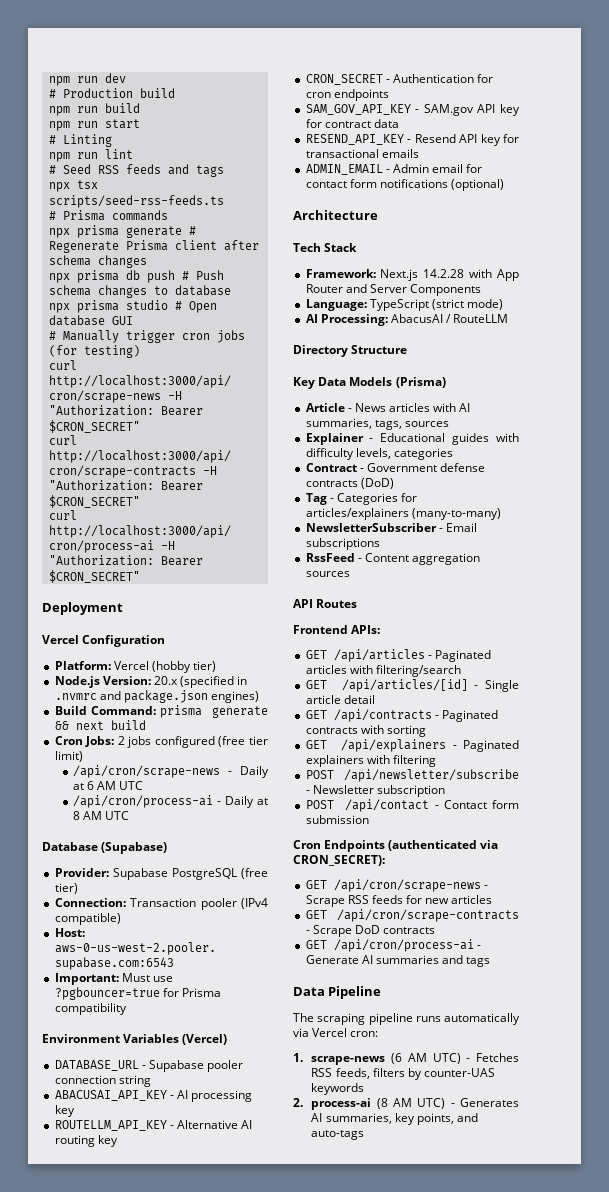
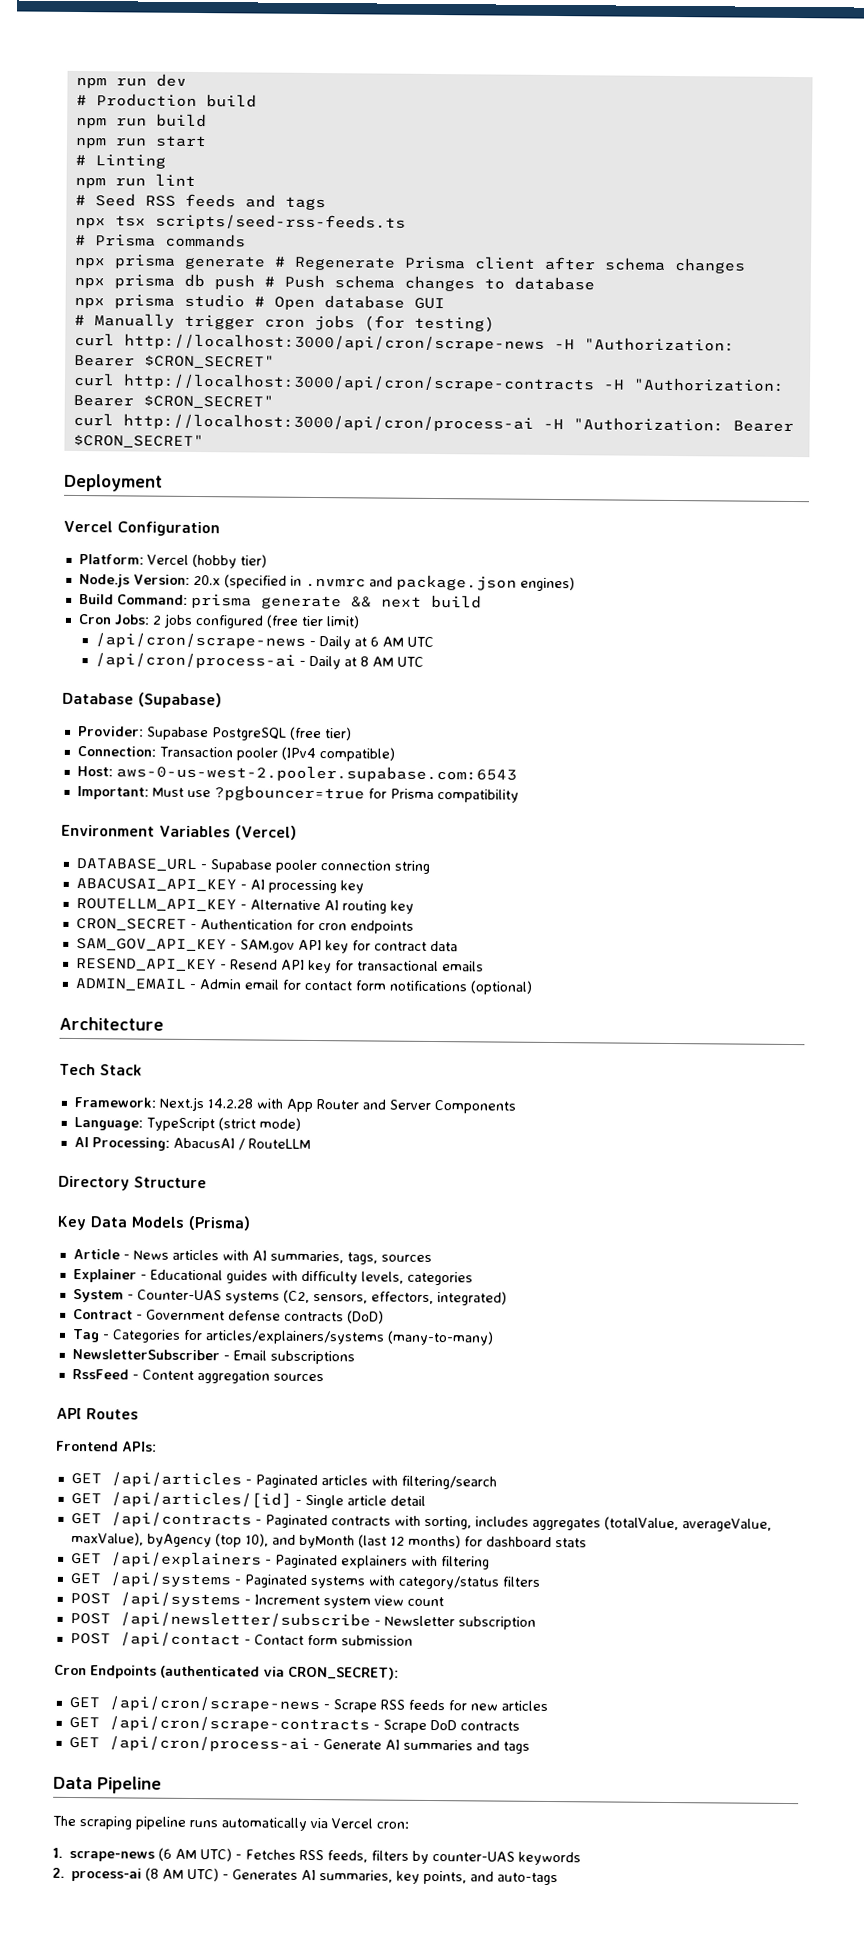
+ System - Counter-UAS systems (C2, sensors, effectors, integrated)
- Tag - Categories for articles/explainers (many-to-many)
+ Tag - Categories for articles/explainers/systems (many-to-many)
- GET /api/contracts - Paginated contracts with sorting
+ GET /api/contracts - Paginated contracts with sorting, includes aggregates (totalValue, averageValue, maxValue), byAgency (top 10), and byMonth (last 12 months) for dashboard stats
+ GET /api/systems - Paginated systems with category/status filters
+ POST /api/systems - Increment system view count

